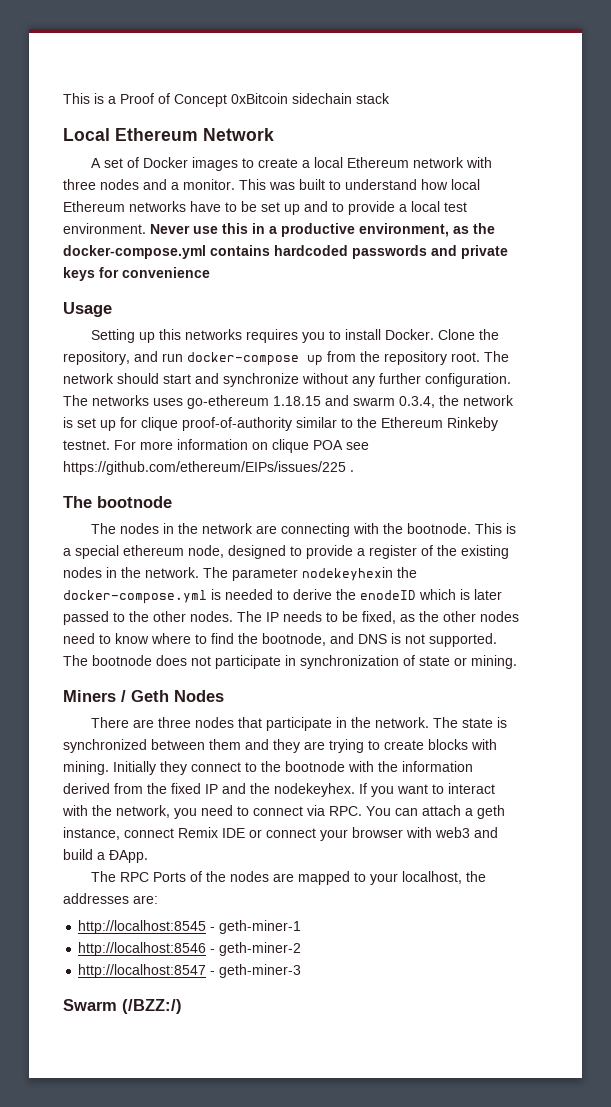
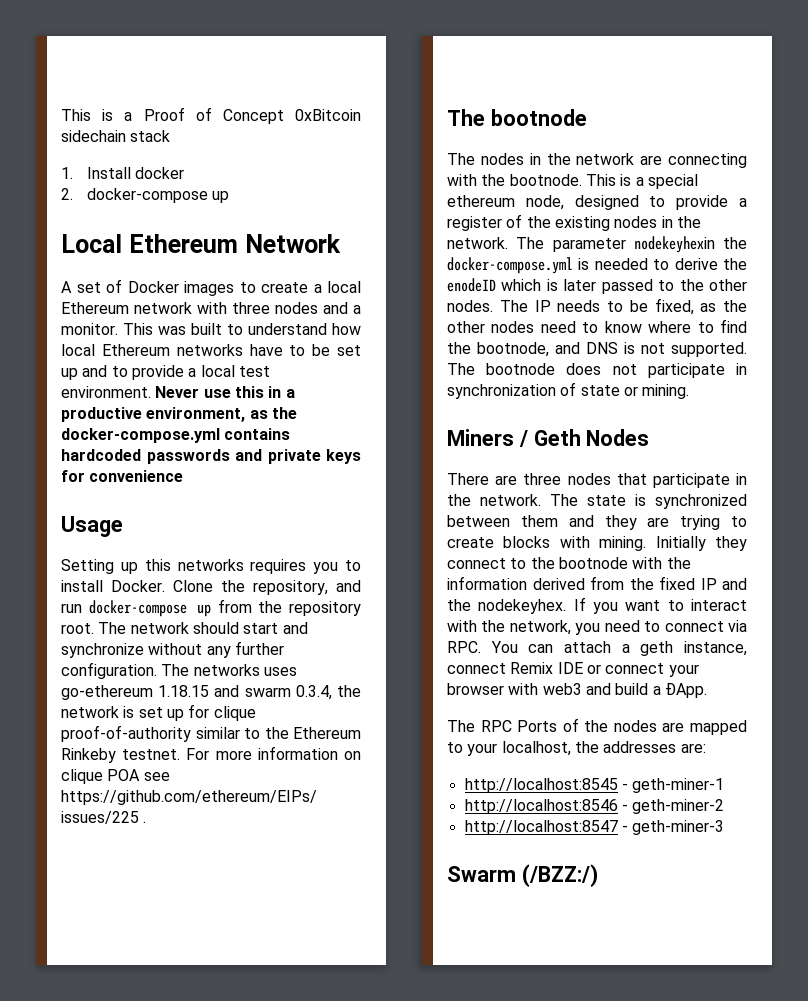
+ 1. Install docker
+ 2. docker-compose up

